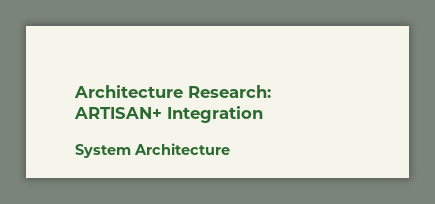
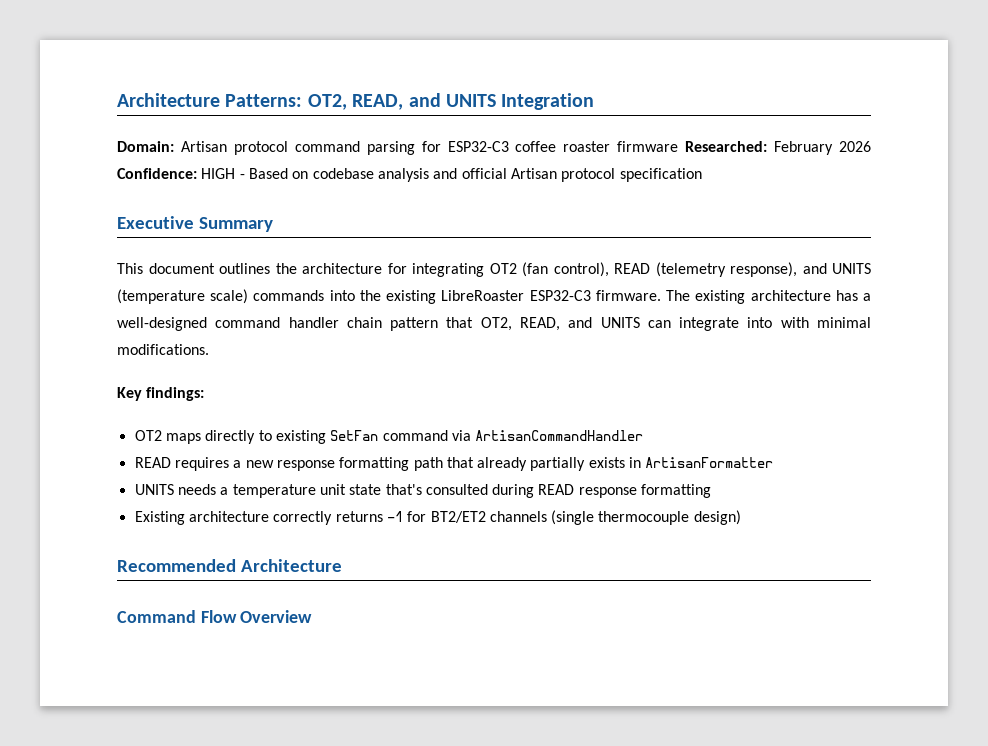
- Architecture Research: ARTISAN+ Integration
- System Architecture
+ Architecture Patterns: OT2, READ, and UNITS Integration
+ Domain: Artisan protocol command parsing for ESP32-C3 coffee roaster firmware Researched: February 2026 Confidence: HIGH - Based on codebase analysis and official Artisan protocol specification
+ Executive Summary
+ This document outlines the architecture for integrating OT2 (fan control), READ (telemetry response), and UNITS (temperature scale) commands into the existing LibreRoaster ESP32-C3 firmware. The existing architecture has a well-designed command handler chain pattern that OT2, READ, and UNITS can integrate into with minimal modifications.
+ Key findings:
+ OT2 maps directly to existing SetFan command via ArtisanCommandHandler
+ READ requires a new response formatting path that already partially exists in ArtisanFormatter
+ UNITS needs a temperature unit state that's consulted during READ response formatting
+ Existing architecture correctly returns -1 for BT2/ET2 channels (single thermocouple design)
+ Recommended Architecture
+ Command Flow Overview

